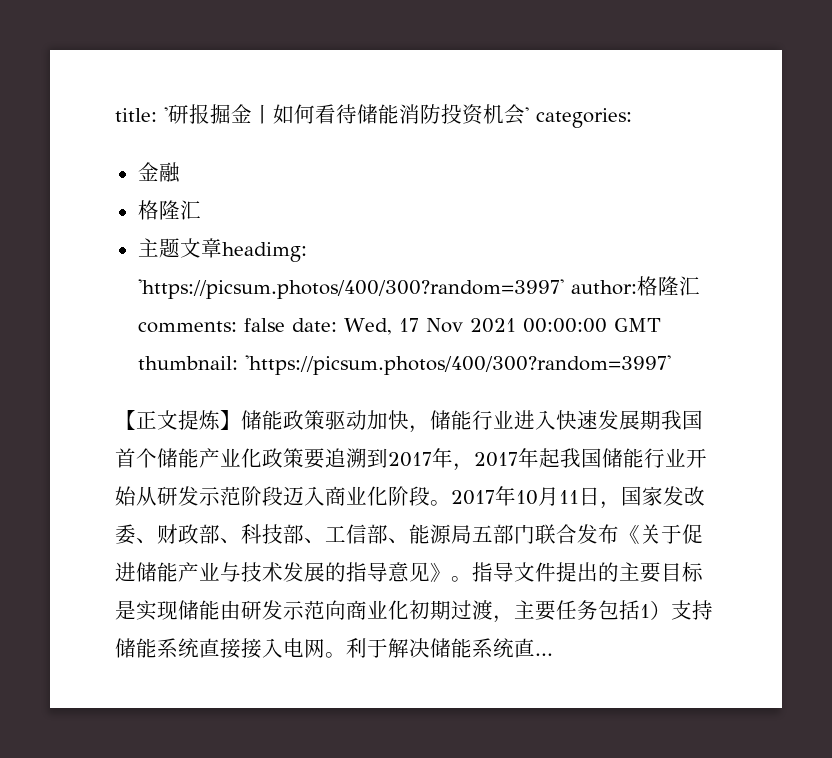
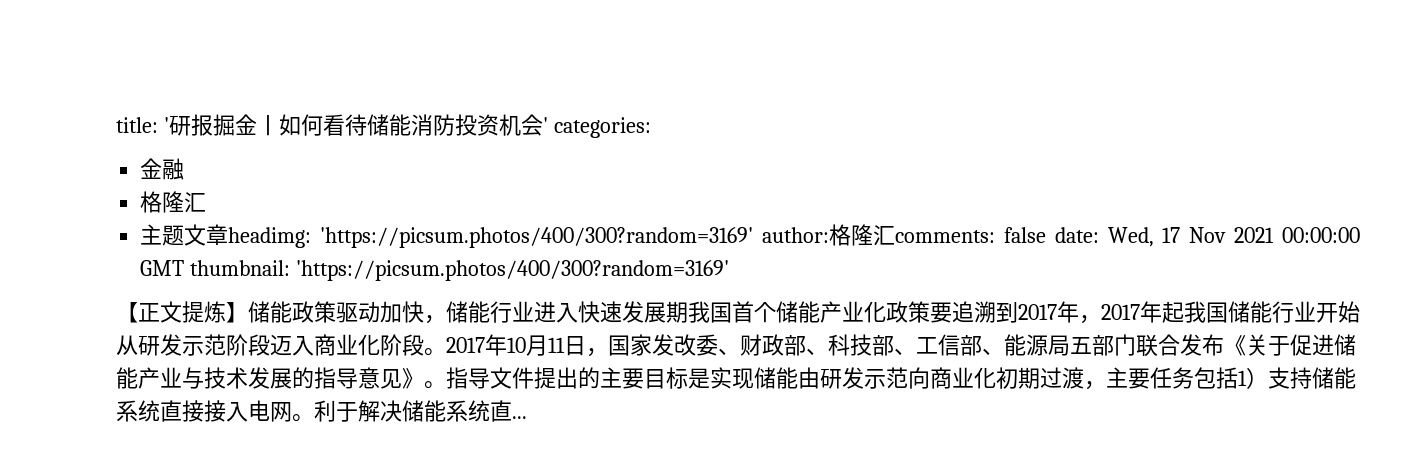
- 主题文章headimg: 'https://picsum.photos/400/300?random=3997' author:格隆汇comments: false date: Wed, 17 Nov 2021 00:00:00 GMT thumbnail: 'https://picsum.photos/400/300?random=3997'
+ 主题文章headimg: 'https://picsum.photos/400/300?random=3169' author:格隆汇comments: false date: Wed, 17 Nov 2021 00:00:00 GMT thumbnail: 'https://picsum.photos/400/300?random=3169'

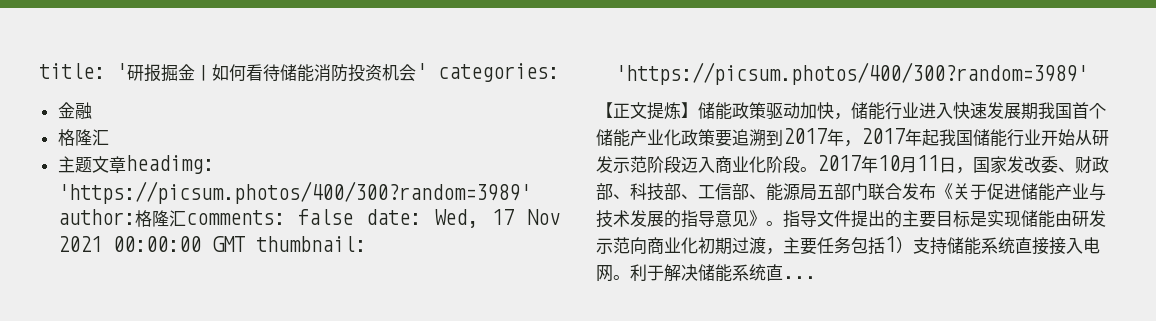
- 主题文章headimg: 'https://picsum.photos/400/300?random=3169' author:格隆汇comments: false date: Wed, 17 Nov 2021 00:00:00 GMT thumbnail: 'https://picsum.photos/400/300?random=3169'
+ 主题文章headimg: 'https://picsum.photos/400/300?random=3989' author:格隆汇comments: false date: Wed, 17 Nov 2021 00:00:00 GMT thumbnail: 'https://picsum.photos/400/300?random=3989'

